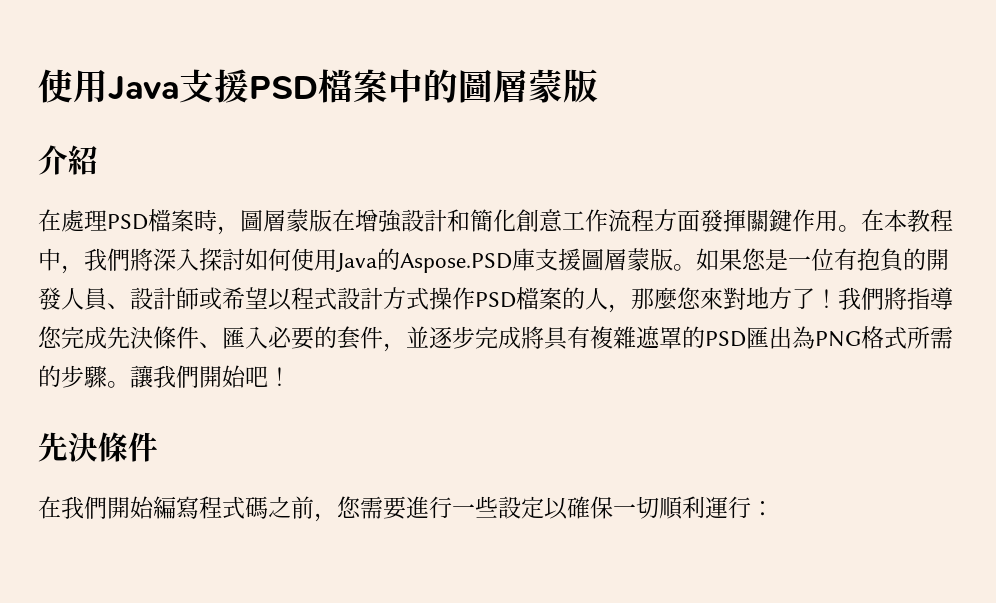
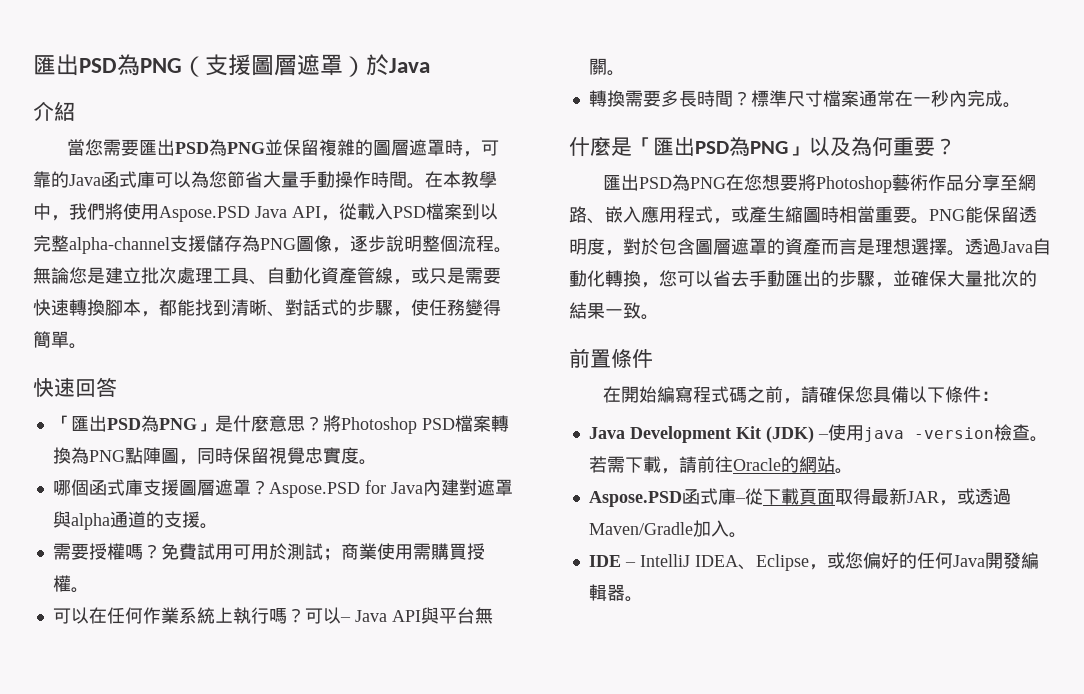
- 使用Java支援PSD檔案中的圖層蒙版
+ 匯出PSD為PNG（支援圖層遮罩）於Java
  介紹
- 在處理PSD檔案時，圖層蒙版在增強設計和簡化創意工作流程方面發揮關鍵作用。
+ 當您需要匯出PSD為PNG並保留複雜的圖層遮罩時，可靠的Java函式庫可以為您節省大量手動操作時間。
- 在本教程中，我們將深入探討如何使用Java的Aspose.PSD庫支援圖層蒙版。如果您是一位有抱負的開發人員、設計師或希望以程式設計方式操作PSD檔案的人，那麼您來對地方了！我們將指導您完成先決條件、匯入必要的套件，並逐步完成將具有複雜遮罩的PSD匯出為PNG格式所需的步驟。讓我們開始吧！
- 先決條件
+ 在本教學中，我們將使用Aspose.PSD Java API，從載入PSD檔案到以完整alpha‑channel支援儲存為PNG圖像，逐步說明整個流程。無論您是建立批次處理工具、自動化資產管線，或只是需要快速轉換腳本，都能找到清晰、對話式的步驟，使任務變得簡單。
+ 快速回答
+ 「匯出PSD為PNG」是什麼意思？將Photoshop PSD檔案轉換為PNG點陣圖，同時保留視覺忠實度。
+ 哪個函式庫支援圖層遮罩？Aspose.PSD for Java內建對遮罩與alpha通道的支援。
+ 需要授權嗎？免費試用可用於測試；商業使用需購買授權。
+ 可以在任何作業系統上執行嗎？可以– Java API與平台無關。
+ 轉換需要多長時間？標準尺寸檔案通常在一秒內完成。
+ 什麼是「匯出PSD為PNG」以及為何重要？
+ 匯出PSD為PNG在您想要將Photoshop藝術作品分享至網路、嵌入應用程式，或產生縮圖時相當重要。PNG能保留透明度，對於包含圖層遮罩的資產而言是理想選擇。透過Java自動化轉換，您可以省去手動匯出的步驟，並確保大量批次的結果一致。
+ 前置條件
- 在我們開始編寫程式碼之前，您需要進行一些設定以確保一切順利運行：
+ 在開始編寫程式碼之前，請確保您具備以下條件：
+ Java Development Kit (JDK) –使用java -version檢查。若需下載，請前往Oracle的網站。
+ Aspose.PSD函式庫–從下載頁面取得最新JAR，或透過Maven/Gradle加入。
+ IDE – IntelliJ IDEA、Eclipse，或您偏好的任何Java開發編輯器。

